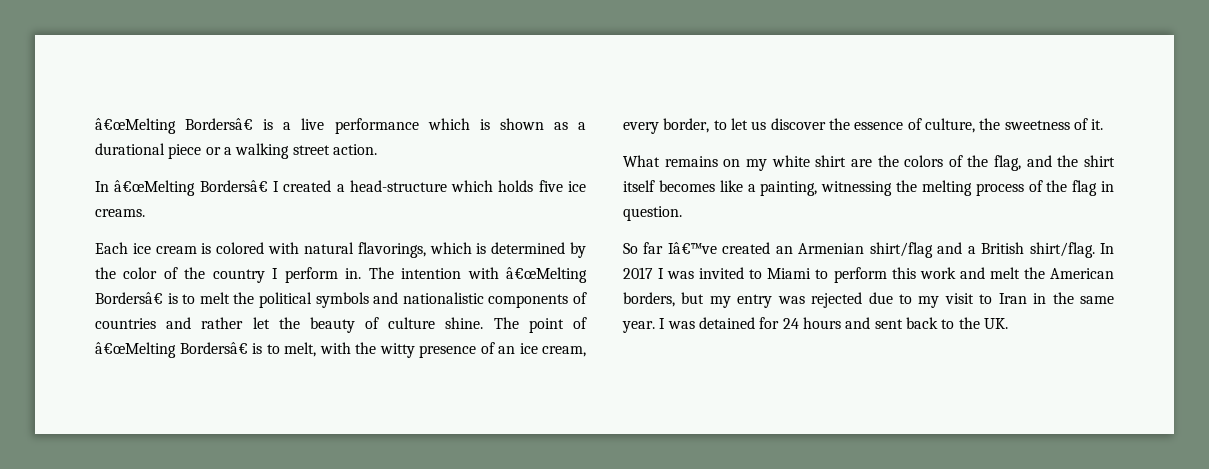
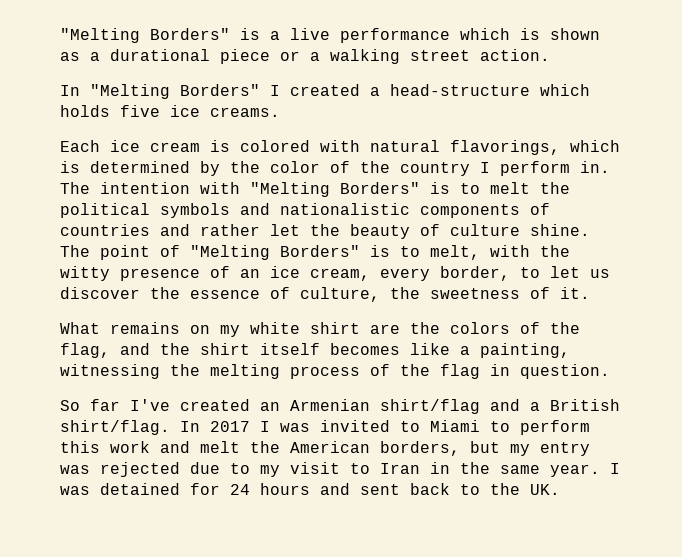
- â€œMelting Bordersâ€ is a live performance which is shown as a durational piece or a walking street action.
+ "Melting Borders" is a live performance which is shown as a durational piece or a walking street action.
- In â€œMelting Bordersâ€ I created a head-structure which holds five ice creams.
+ In "Melting Borders" I created a head-structure which holds five ice creams.
- The intention with â€œMelting Bordersâ€ is to melt the political symbols and nationalistic components of countries and rather let the beauty of culture shine.
+ The intention with "Melting Borders" is to melt the political symbols and nationalistic components of countries and rather let the beauty of culture shine.
- The point of â€œMelting Bordersâ€ is to melt, with the witty presence of an ice cream, every border, to let us discover the essence of culture, the sweetness of it.
+ The point of "Melting Borders" is to melt, with the witty presence of an ice cream, every border, to let us discover the essence of culture, the sweetness of it.
- So far Iâ€™ve created an Armenian shirt/flag and a British shirt/flag.
+ So far I've created an Armenian shirt/flag and a British shirt/flag.

